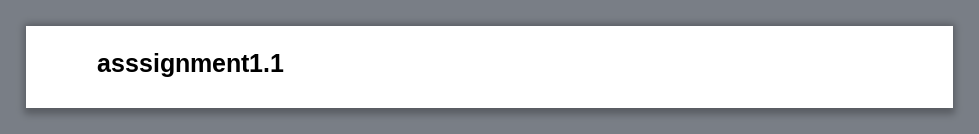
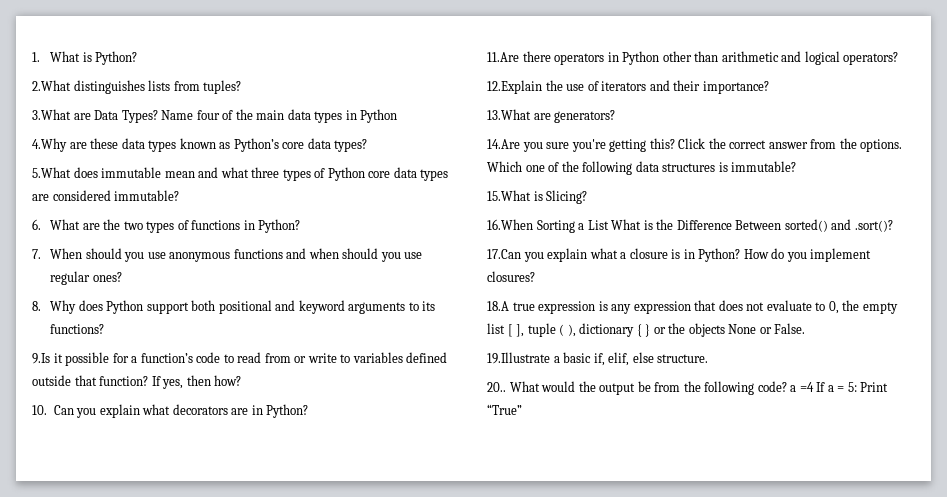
- asssignment1.1
+ 1. What is Python?
+ 2.What distinguishes lists from tuples?
+ 3.What are Data Types? Name four of the main data types in Python
+ 4.Why are these data types known as Python’s core data types?
+ 5.What does immutable mean and what three types of Python core data types are considered immutable?
+ 6. What are the two types of functions in Python?
+ 7. When should you use anonymous functions and when should you use regular ones?
+ 8. Why does Python support both positional and keyword arguments to its functions?
+ 9.Is it possible for a function’s code to read from or write to variables defined outside that function? If yes, then how?
+ 10. Can you explain what decorators are in Python?
+ 11.Are there operators in Python other than arithmetic and logical operators?
+ 12.Explain the use of iterators and their importance?
+ 13.What are generators?
+ 14.Are you sure you're getting this? Click the correct answer from the options. Which one of the following data structures is immutable?
+ 15.What is Slicing?
+ 16.When Sorting a List What is the Difference Between sorted() and .sort()?
+ 17.Can you explain what a closure is in Python? How do you implement closures?
+ 18.A true expression is any expression that does not evaluate to 0, the empty list [ ], tuple ( ), dictionary { } or the objects None or False.
+ 19.Illustrate a basic if, elif, else structure.
+ 20.. What would the output be from the following code? a =4 If a = 5: Print “True”

